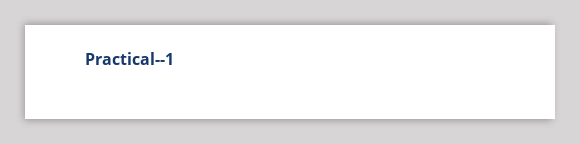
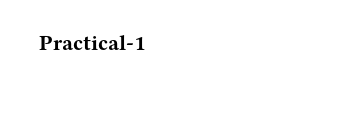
- Practical--1
+ Practical-1

